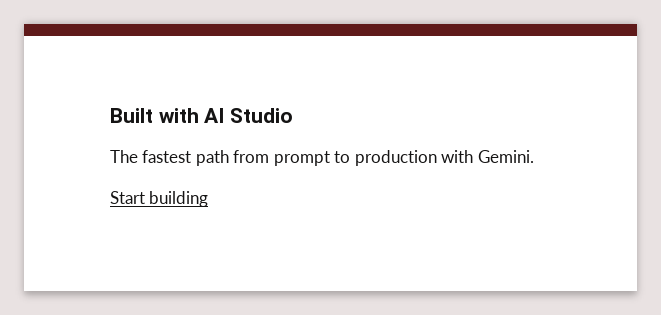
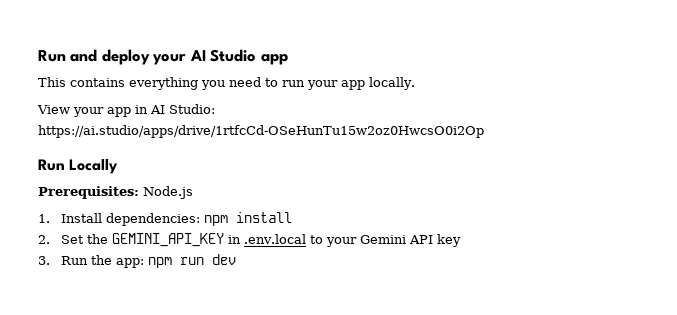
- Built with AI Studio
- The fastest path from prompt to production with Gemini.
- Start building
+ Run and deploy your AI Studio app
+ This contains everything you need to run your app locally.
+ View your app in AI Studio: https://ai.studio/apps/drive/1rtfcCd-OSeHunTu15w2oz0HwcsO0i2Op
+ Run Locally
+ Prerequisites: Node.js
+ 1. Install dependencies: npm install
+ 2. Set the GEMINI_API_KEY in .env.local to your Gemini API key
+ 3. Run the app: npm run dev

